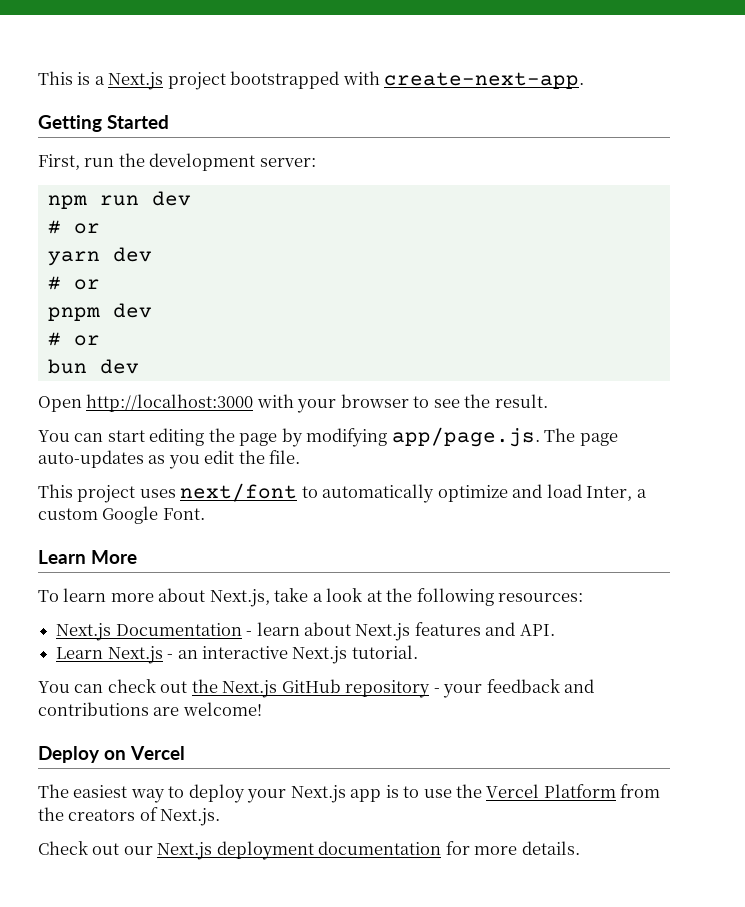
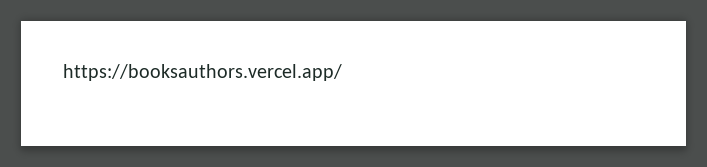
- This is a Next.js project bootstrapped with create-next-app.
- Getting Started
- First, run the development server:
- npm run dev
- # or
- yarn dev
- # or
- pnpm dev
- # or
- bun dev
- Open http://localhost:3000 with your browser to see the result.
- You can start editing the page by modifying app/page.js. The page auto-updates as you edit the file.
- This project uses next/font to automatically optimize and load Inter, a custom Google Font.
- Learn More
- To learn more about Next.js, take a look at the following resources:
- Next.js Documentation - learn about Next.js features and API.
- Learn Next.js - an interactive Next.js tutorial.
- You can check out the Next.js GitHub repository - your feedback and contributions are welcome!
- Deploy on Vercel
- The easiest way to deploy your Next.js app is to use the Vercel Platform from the creators of Next.js.
- Check out our Next.js deployment documentation for more details.
+ https://booksauthors.vercel.app/

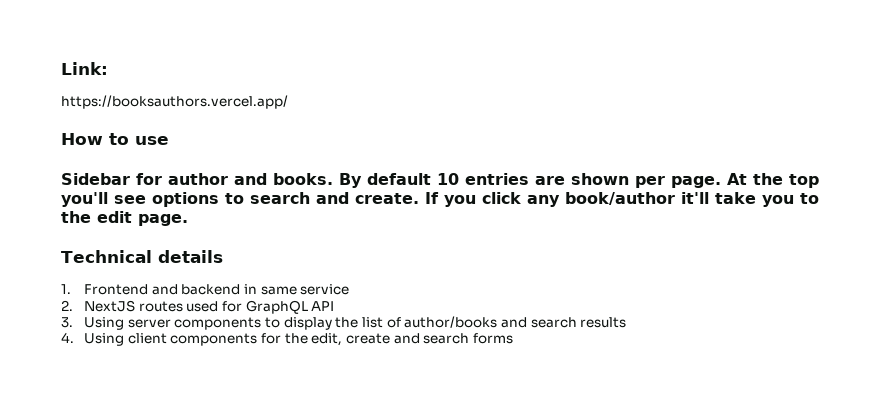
+ Link:
+ How to use
+ Sidebar for author and books. By default 10 entries are shown per page. At the top you'll see options to search and create. If you click any book/author it'll take you to the edit page.
+ Technical details
+ 1. Frontend and backend in same service
+ 2. NextJS routes used for GraphQL API
+ 3. Using server components to display the list of author/books and search results
+ 4. Using client components for the edit, create and search forms

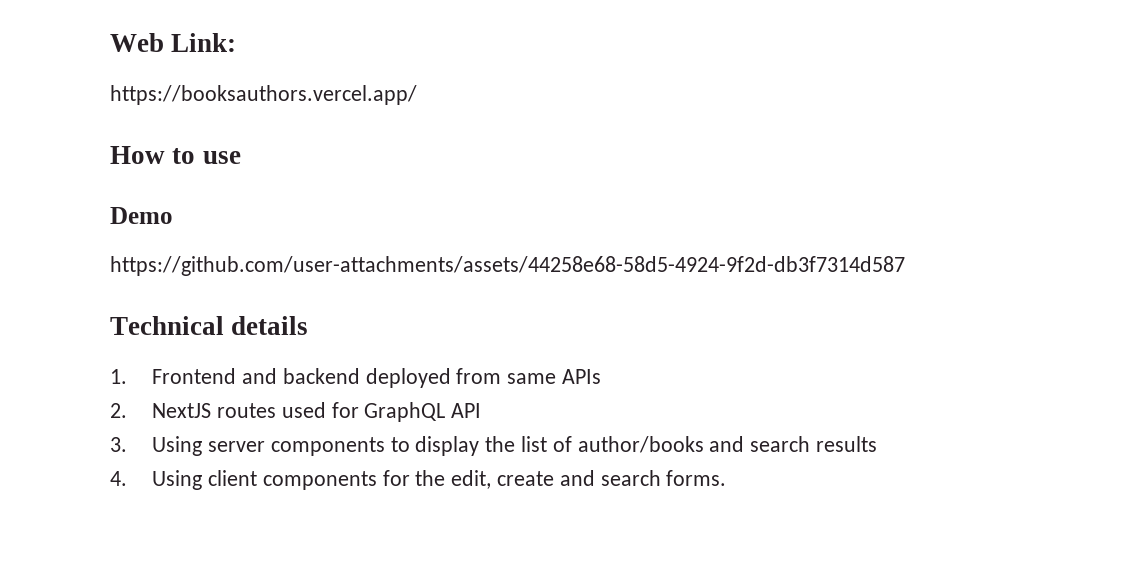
- Link:
+ Web Link:
- Sidebar for author and books. By default 10 entries are shown per page. At the top you'll see options to search and create. If you click any book/author it'll take you to the edit page.
+ Demo
+ https://github.com/user-attachments/assets/44258e68-58d5-4924-9f2d-db3f7314d587
- 1. Frontend and backend in same service
+ 1. Frontend and backend deployed from same APIs
- 4. Using client components for the edit, create and search forms
+ 4. Using client components for the edit, create and search forms.

